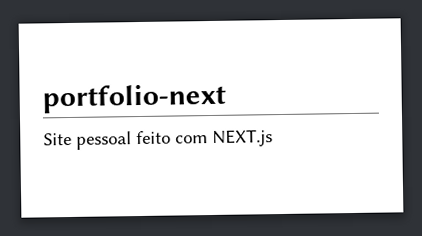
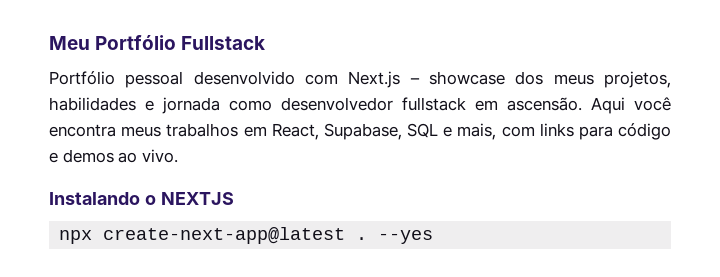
- portfolio-next
- Site pessoal feito com NEXT.js
+ Meu Portfólio Fullstack
+ Portfólio pessoal desenvolvido com Next.js – showcase dos meus projetos, habilidades e jornada como desenvolvedor fullstack em ascensão. Aqui você encontra meus trabalhos em React, Supabase, SQL e mais, com links para código e demos ao vivo.
+ Instalando o NEXTJS
+ npx create-next-app@latest . --yes

